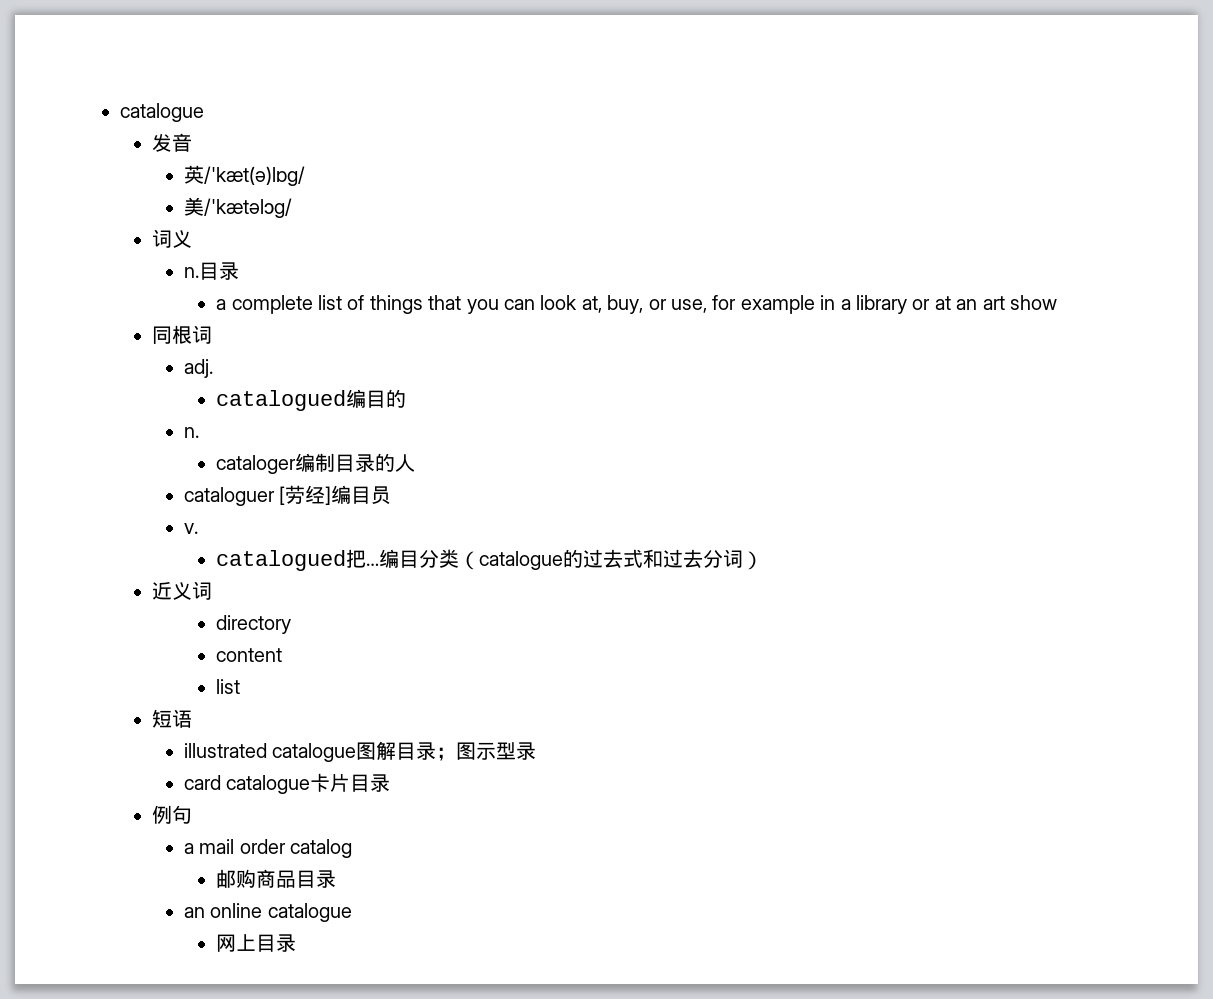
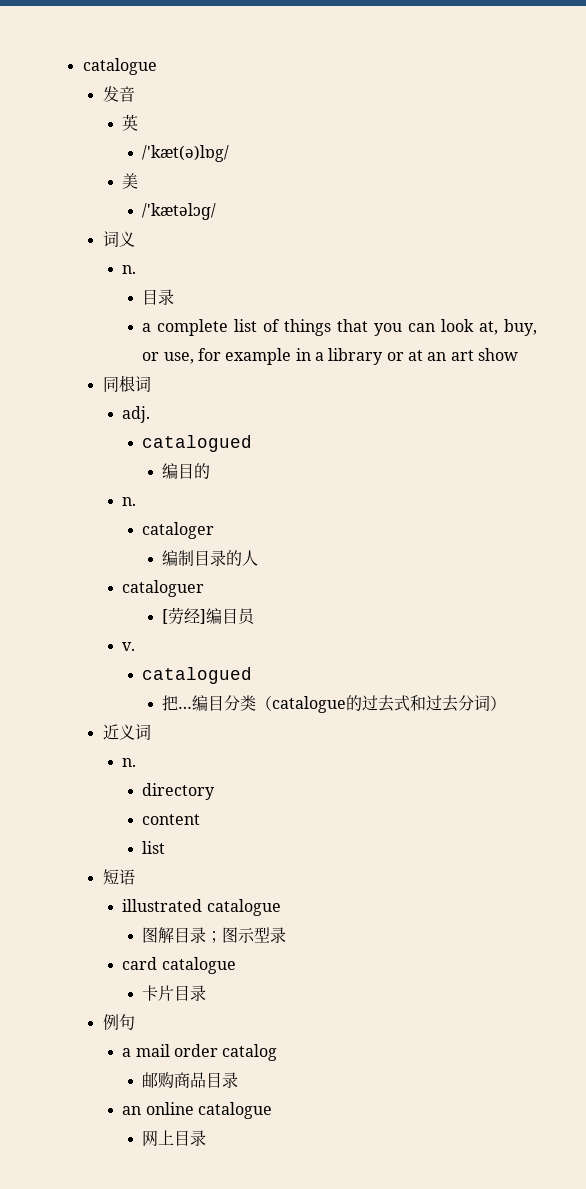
- 英/'kæt(ə)lɒg/
+ 英
+ /'kæt(ə)lɒg/
- 美/'kætəlɔɡ/
+ 美
+ /'kætəlɔɡ/
  词义
- n.目录
+ n.
+ 目录
  adj.
- catalogued编目的
+ catalogued
+ 编目的
- cataloger编制目录的人
+ cataloger
+ 编制目录的人
- cataloguer [劳经]编目员
+ cataloguer
+ [劳经]编目员
  v.
- catalogued把…
+ catalogued
+ 把…
  近义词
+ n.
- illustrated catalogue图解目录；图示型录
+ illustrated catalogue
+ 图解目录；图示型录
- card catalogue卡片目录
+ card catalogue
+ 卡片目录

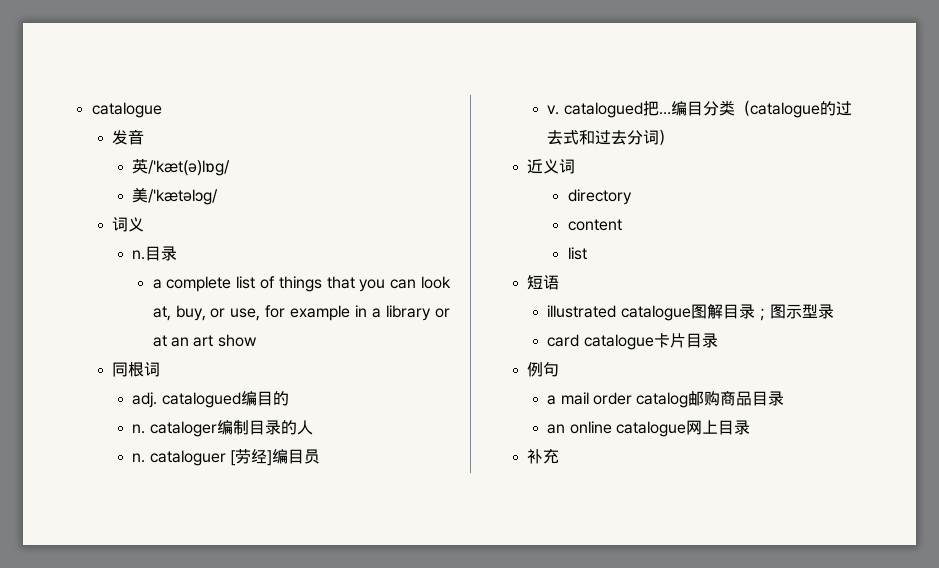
- 英
- /'kæt(ə)lɒg/
+ 英/'kæt(ə)lɒg/
- 美
- /'kætəlɔɡ/
+ 美/'kætəlɔɡ/
  词义
- n.
- 目录
+ n.目录
- adj.
- catalogued
- 编目的
- n.
- cataloger
- 编制目录的人
+ adj. catalogued编目的
+ n. cataloger编制目录的人
- cataloguer
- [劳经]编目员
+ n. cataloguer [劳经]编目员
- v.
- catalogued
- 把…
+ v. catalogued把…
  近义词
- n.
- illustrated catalogue
- 图解目录；图示型录
+ illustrated catalogue图解目录；图示型录
- card catalogue
- 卡片目录
+ card catalogue卡片目录
- a mail order catalog
- 邮购商品目录
+ a mail order catalog邮购商品目录
- an online catalogue
- 网上目录
+ an online catalogue网上目录
+ 补充

